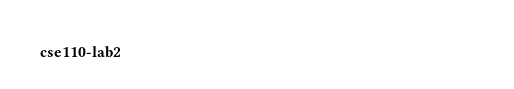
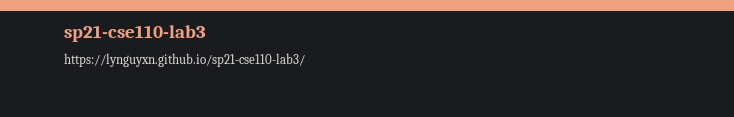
- cse110-lab2
+ sp21-cse110-lab3
+ https://lynguyxn.github.io/sp21-cse110-lab3/

